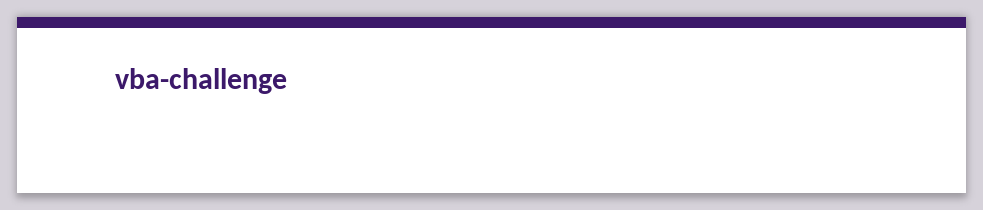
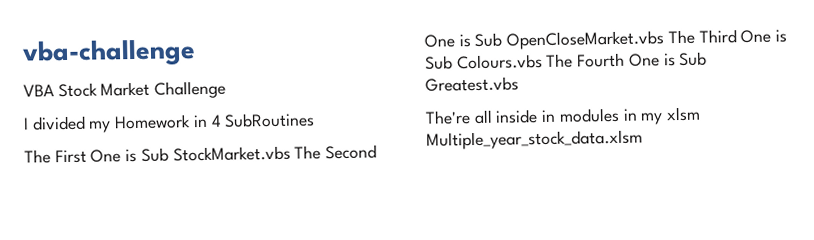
+ VBA Stock Market Challenge
+ I divided my Homework in 4 SubRoutines
+ The First One is Sub StockMarket.vbs The Second One is Sub OpenCloseMarket.vbs The Third One is Sub Colours.vbs The Fourth One is Sub Greatest.vbs
+ The're all inside in modules in my xlsm Multiple_year_stock_data.xlsm

